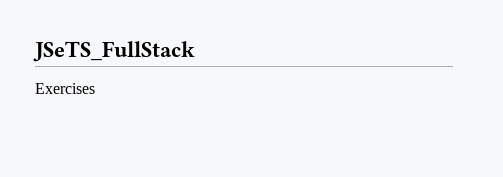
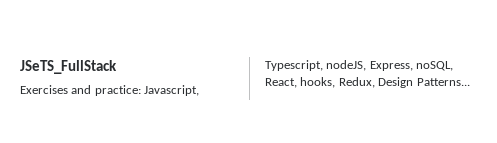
- Exercises
+ Exercises and practice: Javascript, Typescript, nodeJS, Express, noSQL, React, hooks, Redux, Design Patterns...

